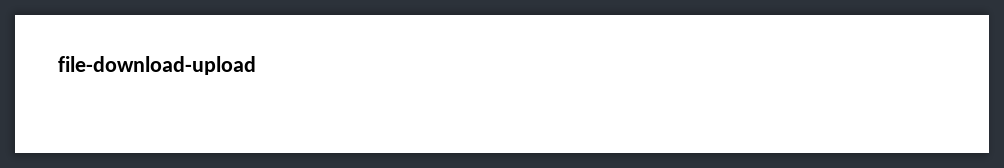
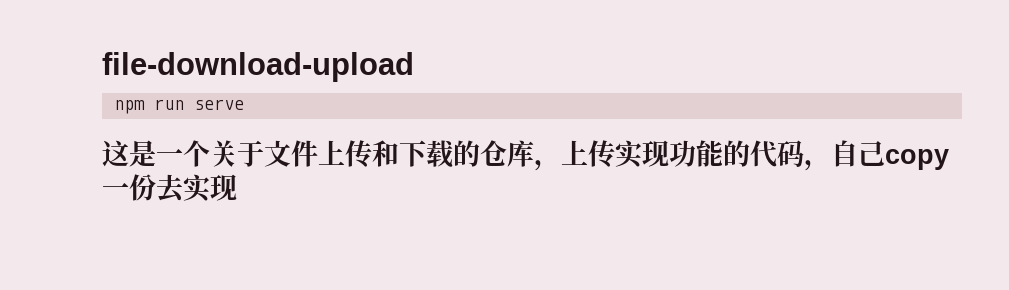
+ npm run serve
+ 这是一个关于文件上传和下载的仓库，上传实现功能的代码，自己copy一份去实现

